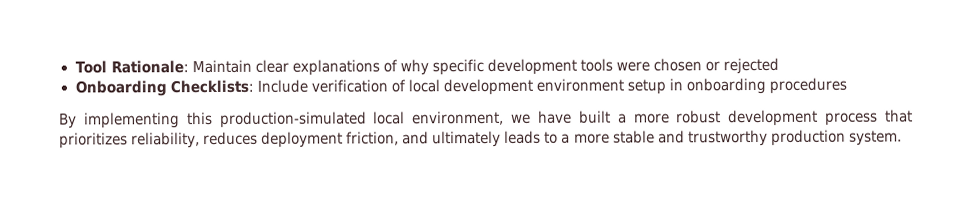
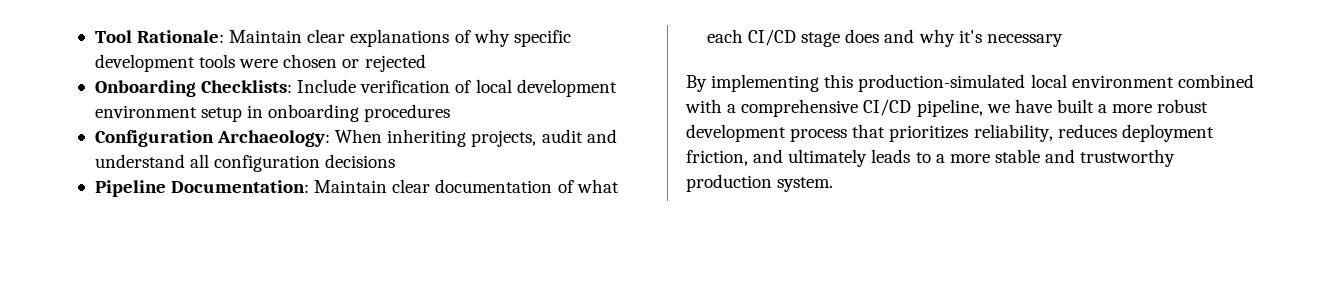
+ Configuration Archaeology: When inheriting projects, audit and understand all configuration decisions
+ Pipeline Documentation: Maintain clear documentation of what each CI/CD stage does and why it's necessary
- By implementing this production-simulated local environment, we have built a more robust development process that prioritizes reliability, reduces deployment friction, and ultimately leads to a more stable and trustworthy production system.
+ By implementing this production-simulated local environment combined with a comprehensive CI/CD pipeline, we have built a more robust development process that prioritizes reliability, reduces deployment friction, and ultimately leads to a more stable and trustworthy production system.

